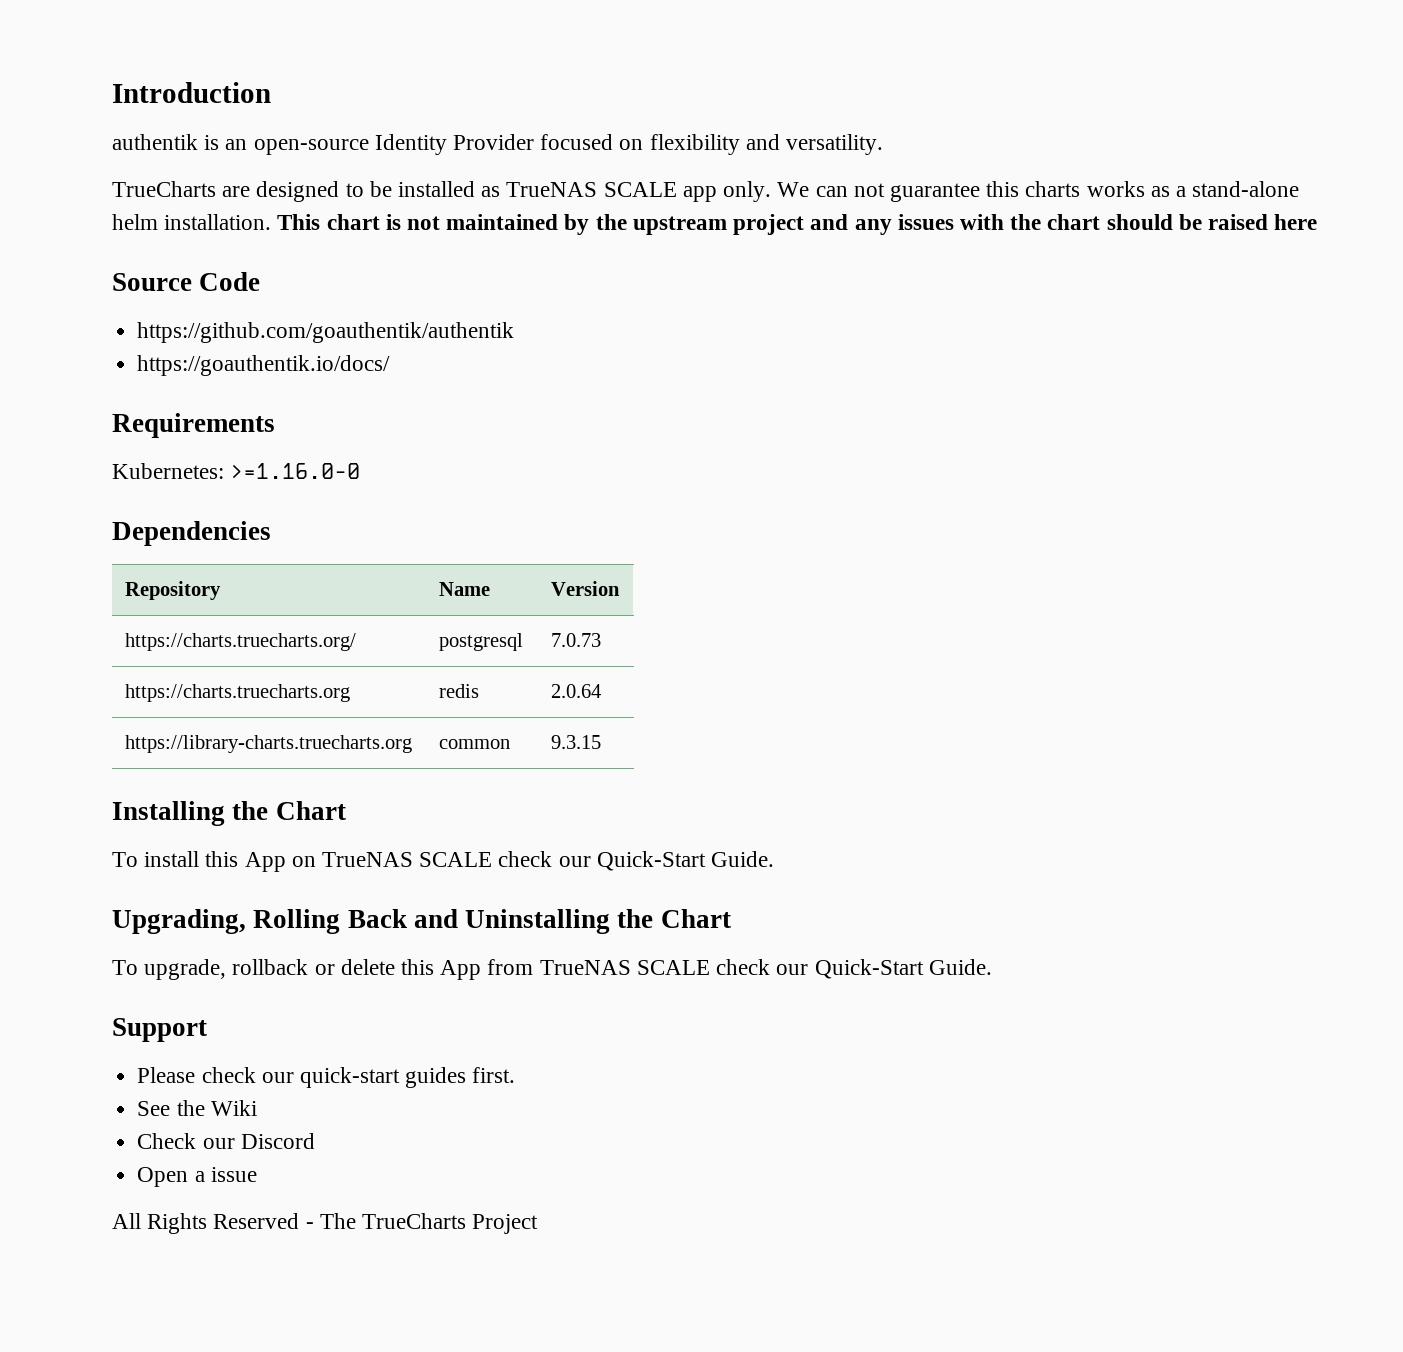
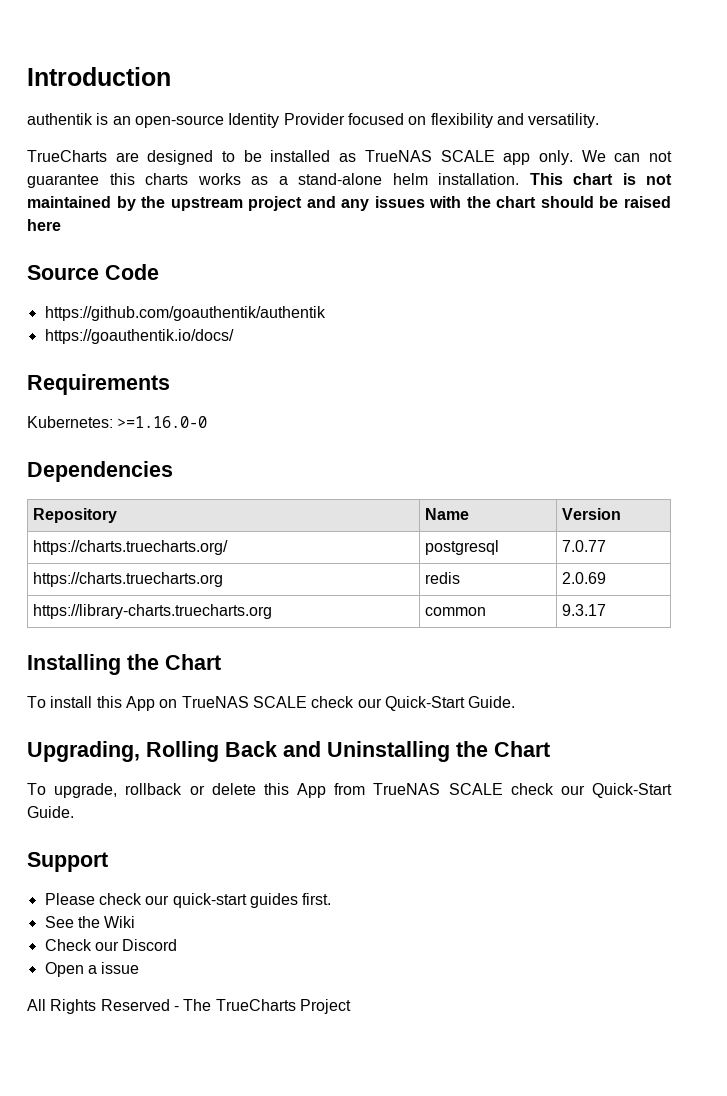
- https://charts.truecharts.org/ | postgresql | 7.0.73
+ https://charts.truecharts.org/ | postgresql | 7.0.77
- https://charts.truecharts.org | redis | 2.0.64
+ https://charts.truecharts.org | redis | 2.0.69
- https://library-charts.truecharts.org | common | 9.3.15
+ https://library-charts.truecharts.org | common | 9.3.17

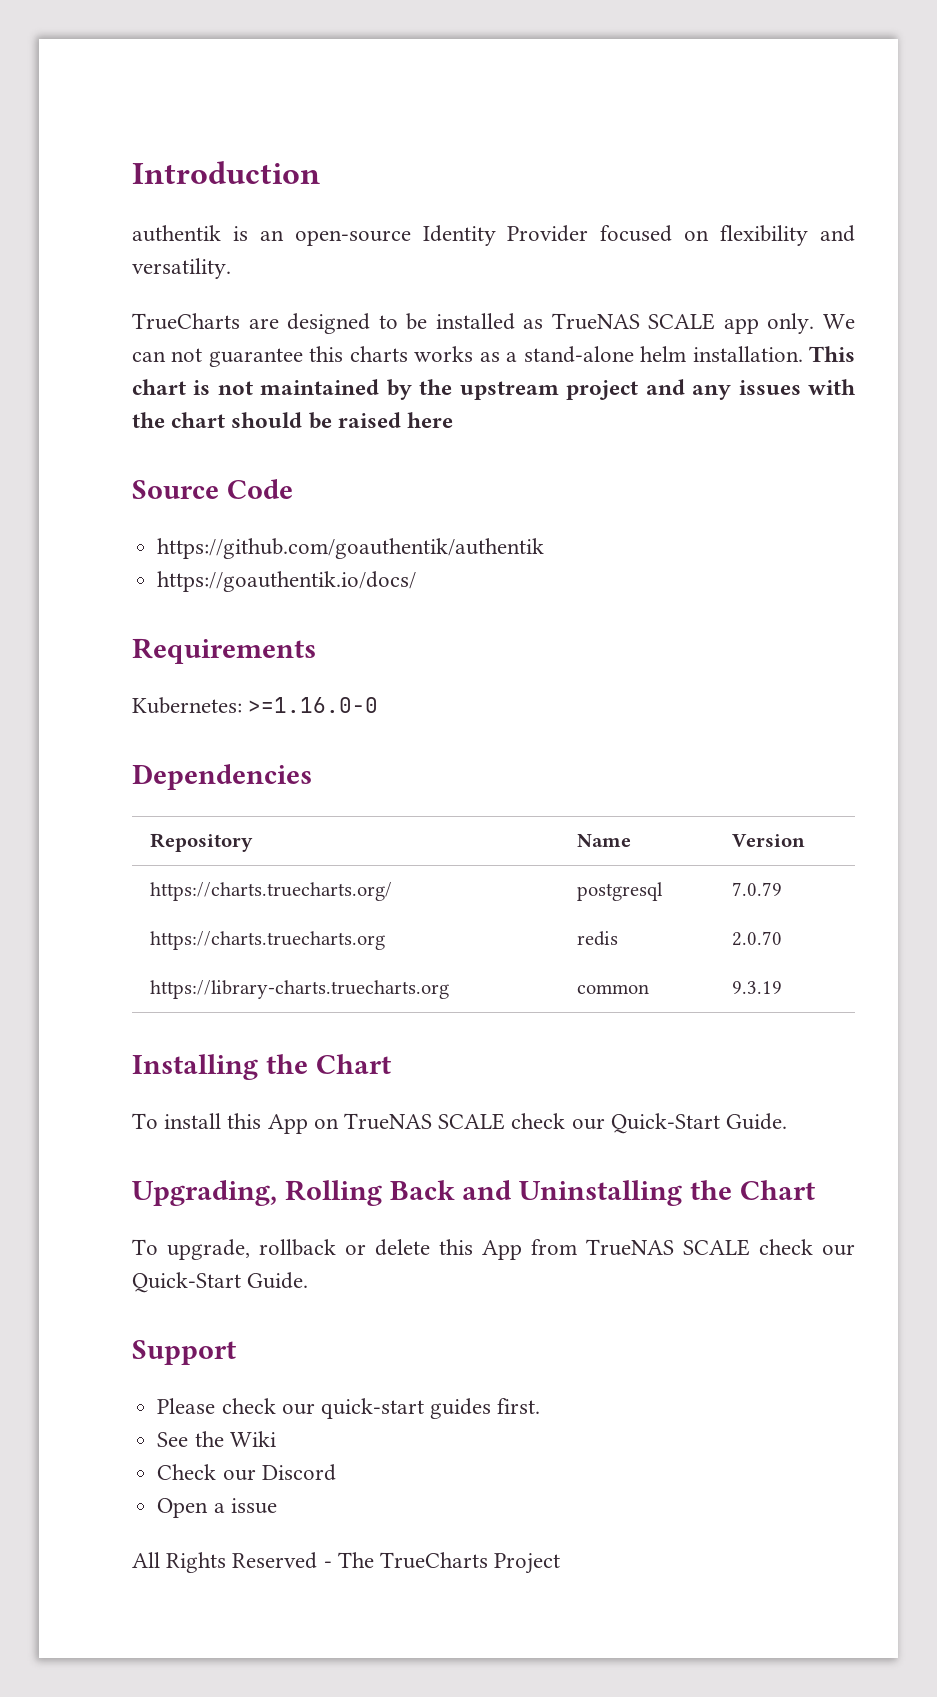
- https://charts.truecharts.org/ | postgresql | 7.0.77
+ https://charts.truecharts.org/ | postgresql | 7.0.79
- https://charts.truecharts.org | redis | 2.0.69
+ https://charts.truecharts.org | redis | 2.0.70
- https://library-charts.truecharts.org | common | 9.3.17
+ https://library-charts.truecharts.org | common | 9.3.19

